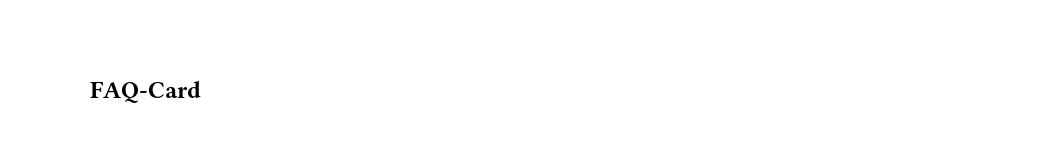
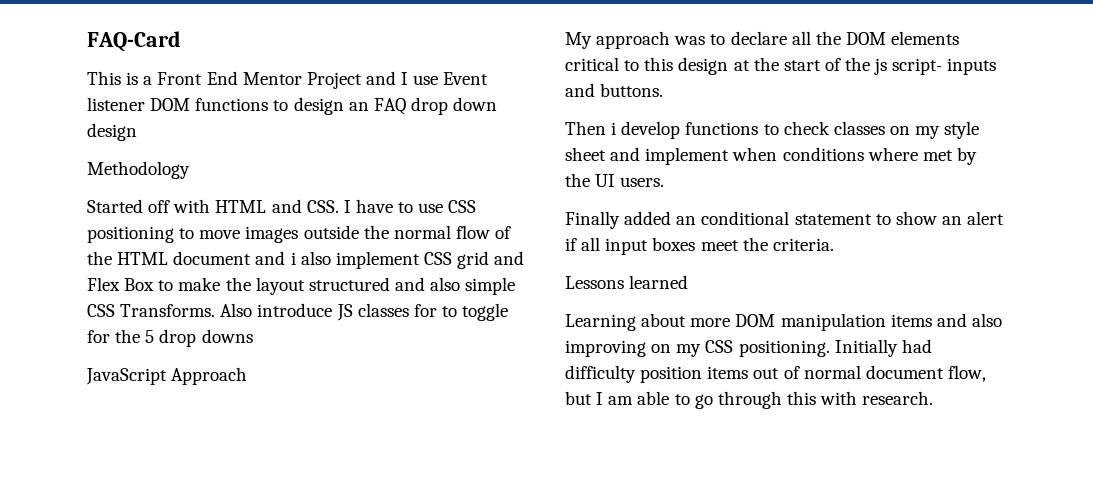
+ This is a Front End Mentor Project and I use Event listener DOM functions to design an FAQ drop down design
+ Methodology
+ Started off with HTML and CSS. I have to use CSS positioning to move images outside the normal flow of the HTML document and i also implement CSS grid and Flex Box to make the layout structured and also simple CSS Transforms. Also introduce JS classes for to toggle for the 5 drop downs
+ JavaScript Approach
+ My approach was to declare all the DOM elements critical to this design at the start of the js script- inputs and buttons.
+ Then i develop functions to check classes on my style sheet and implement when conditions where met by the UI users.
+ Finally added an conditional statement to show an alert if all input boxes meet the criteria.
+ Lessons learned
+ Learning about more DOM manipulation items and also improving on my CSS positioning. Initially had difficulty position items out of normal document flow, but I am able to go through this with research.

